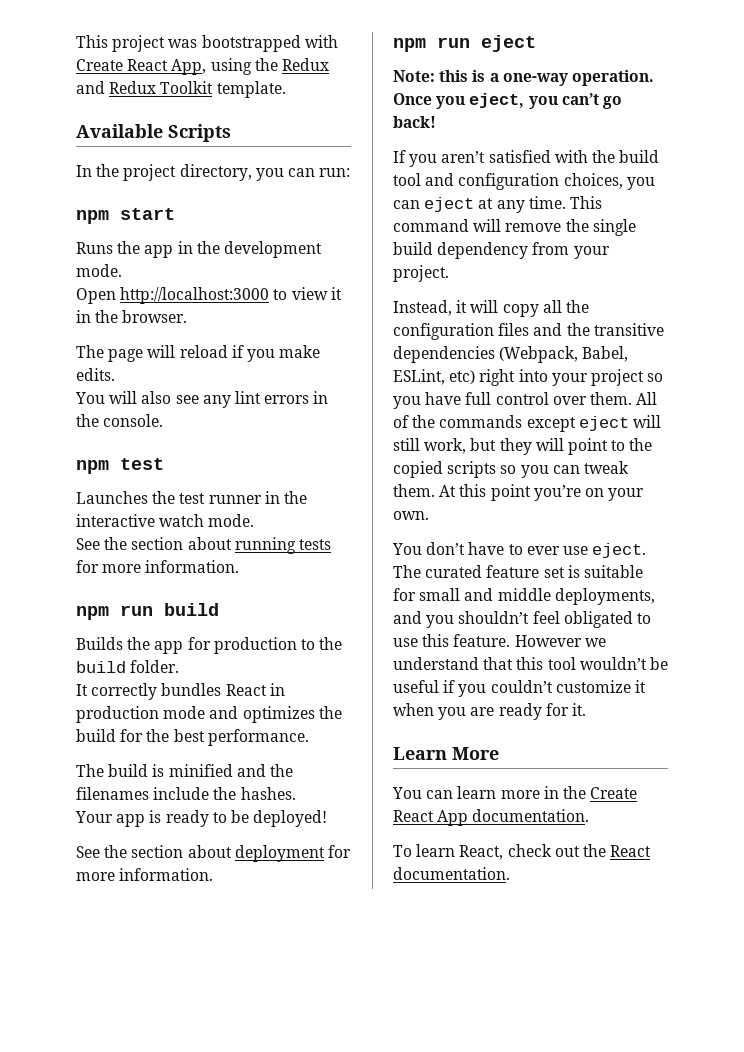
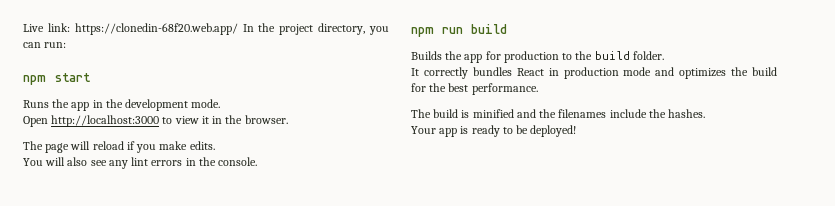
- This project was bootstrapped with Create React App, using the Redux and Redux Toolkit template.
- Available Scripts
- In the project directory, you can run:
+ Live link: https://clonedin-68f20.web.app/ In the project directory, you can run:
- npm test
- Launches the test runner in the interactive watch mode.
- See the section about running tests for more information.
- See the section about deployment for more information.
- npm run eject
- Note: this is a one-way operation. Once you eject, you can’t go back!
- If you aren’t satisfied with the build tool and configuration choices, you can eject at any time. This command will remove the single build dependency from your project.
- Instead, it will copy all the configuration files and the transitive dependencies (Webpack, Babel, ESLint, etc) right into your project so you have full control over them. All of the commands except eject will still work, but they will point to the copied scripts so you can tweak them. At this point you’re on your own.
- You don’t have to ever use eject. The curated feature set is suitable for small and middle deployments, and you shouldn’t feel obligated to use this feature. However we understand that this tool wouldn’t be useful if you couldn’t customize it when you are ready for it.
- Learn More
- You can learn more in the Create React App documentation.
- To learn React, check out the React documentation.

